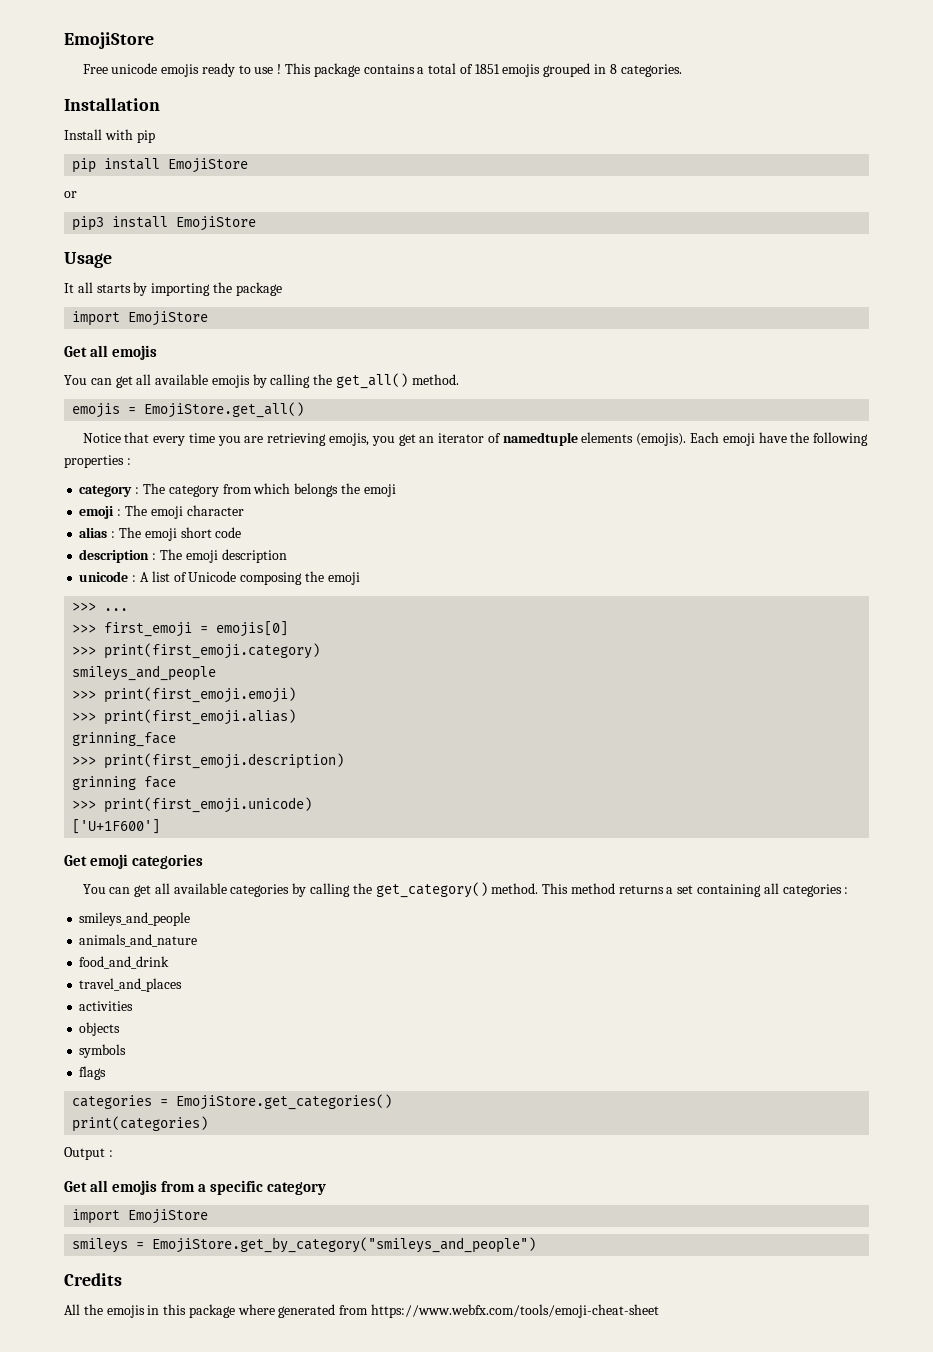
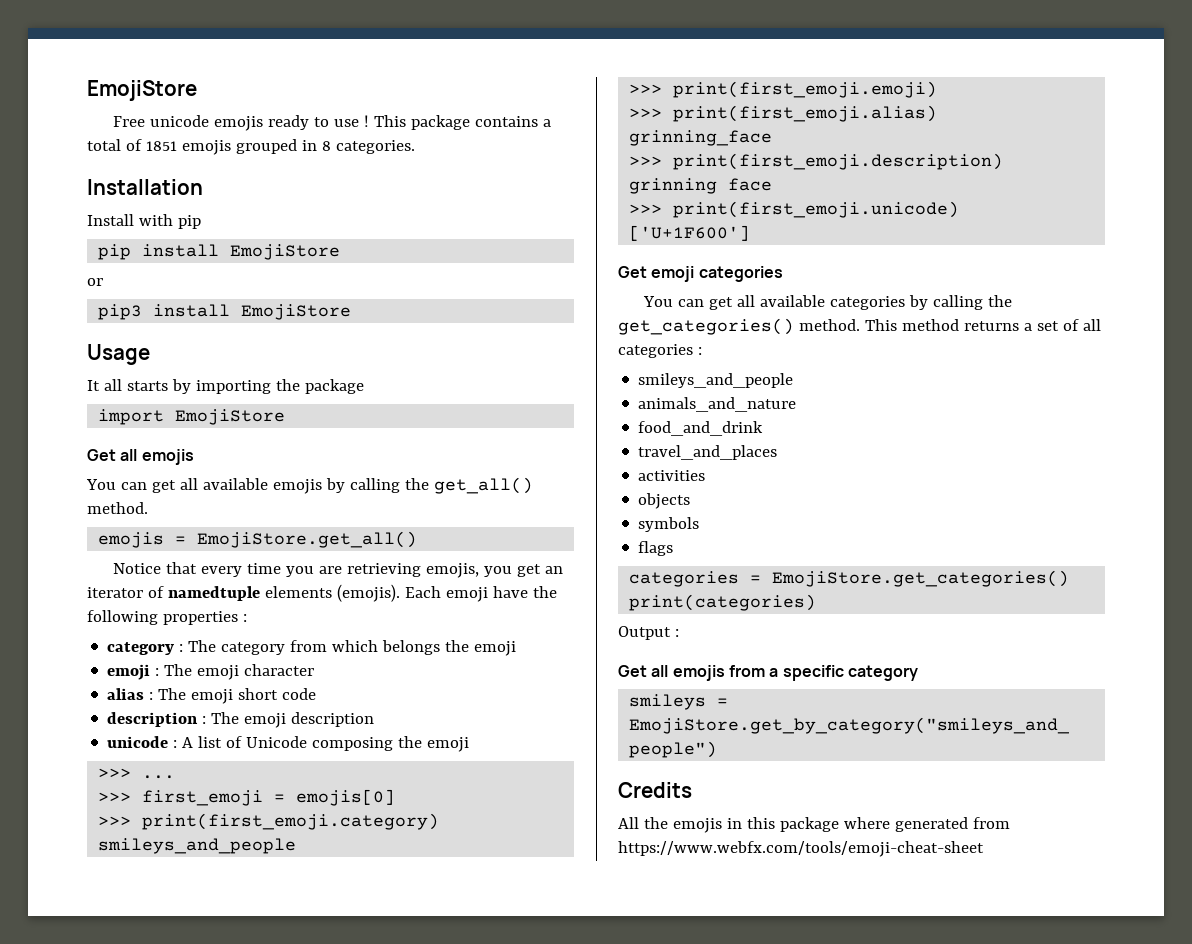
- You can get all available categories by calling the get_category() method.
+ You can get all available categories by calling the get_categories() method.
- This method returns a set containing all categories :
+ This method returns a set of all categories :
  Get all emojis from a specific category
- import EmojiStore

